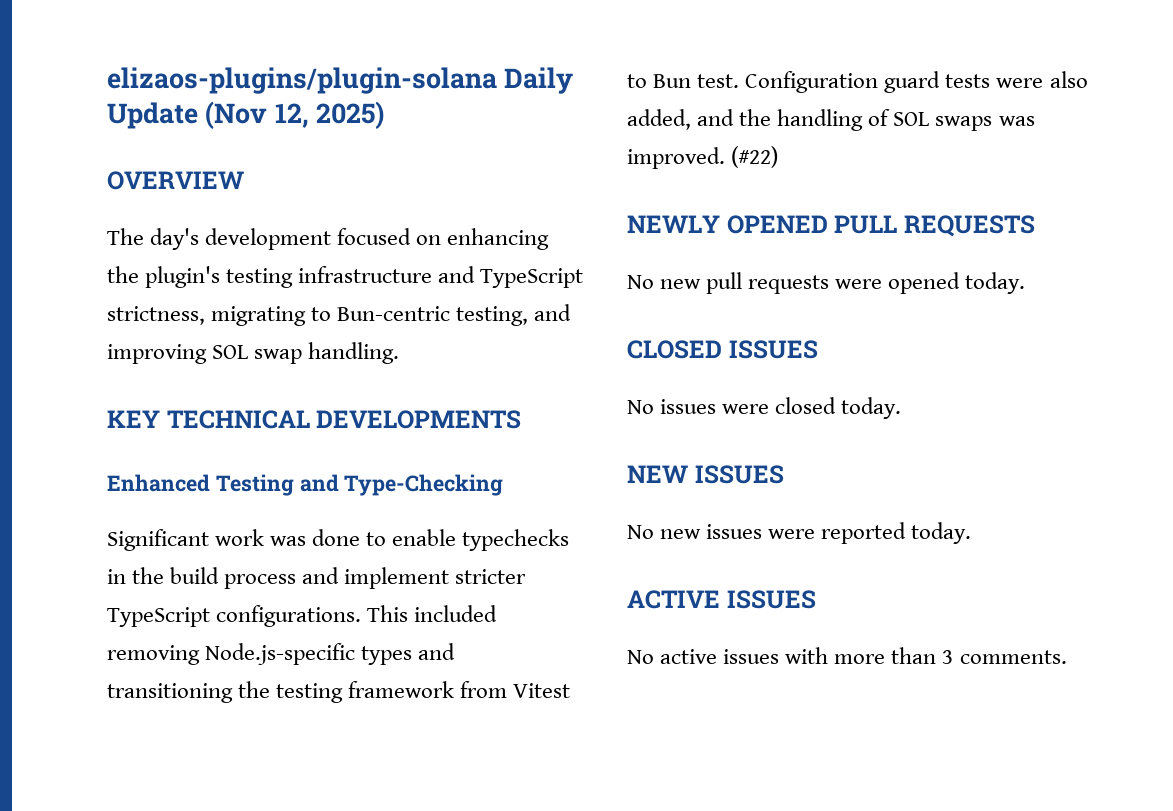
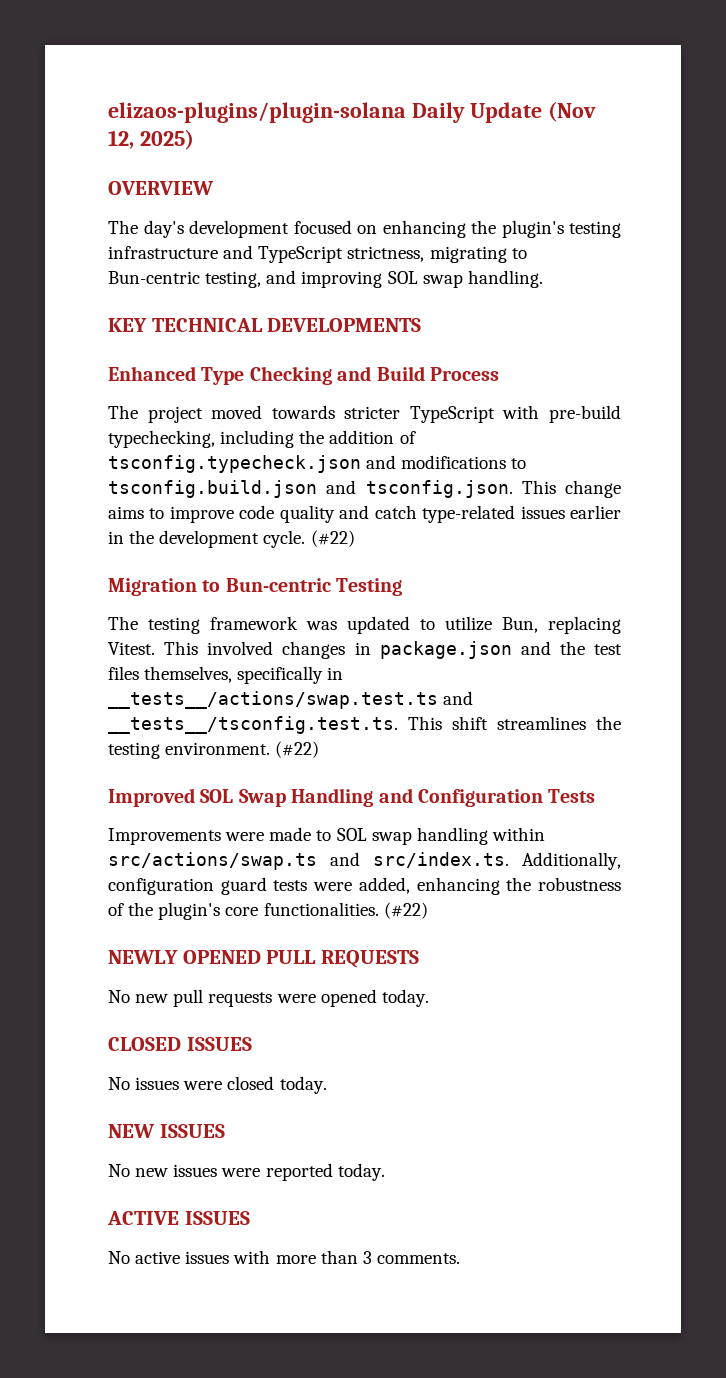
- Enhanced Testing and Type-Checking
- Significant work was done to enable typechecks in the build process and implement stricter TypeScript configurations. This included removing Node.js-specific types and transitioning the testing framework from Vitest to Bun test. Configuration guard tests were also added, and the handling of SOL swaps was improved.
+ Enhanced Type Checking and Build Process
+ The project moved towards stricter TypeScript with pre-build typechecking, including the addition of tsconfig.typecheck.json and modifications to tsconfig.build.json and tsconfig.json. This change aims to improve code quality and catch type-related issues earlier in the development cycle. (#22)
+ Migration to Bun-centric Testing
+ The testing framework was updated to utilize Bun, replacing Vitest. This involved changes in package.json and the test files themselves, specifically in __tests__/actions/swap.test.ts and __tests__/tsconfig.test.ts. This shift streamlines the testing environment. (#22)
+ Improved SOL Swap Handling and Configuration Tests
+ Improvements were made to SOL swap handling within src/actions/swap.ts and src/index.ts. Additionally, configuration guard tests were added, enhancing the robustness of the plugin's core functionalities.

